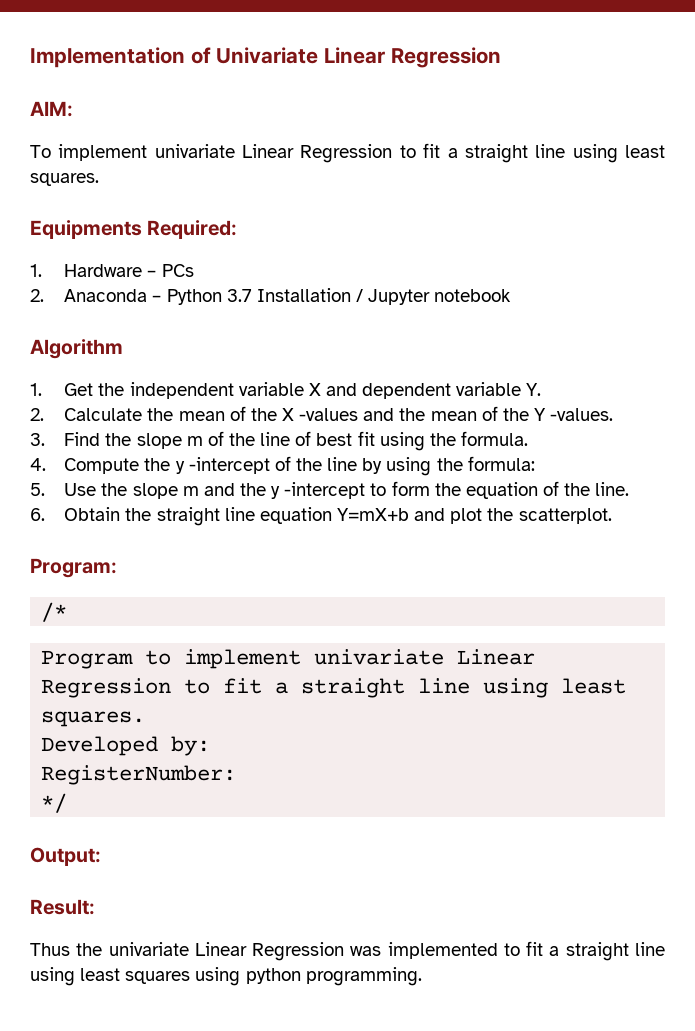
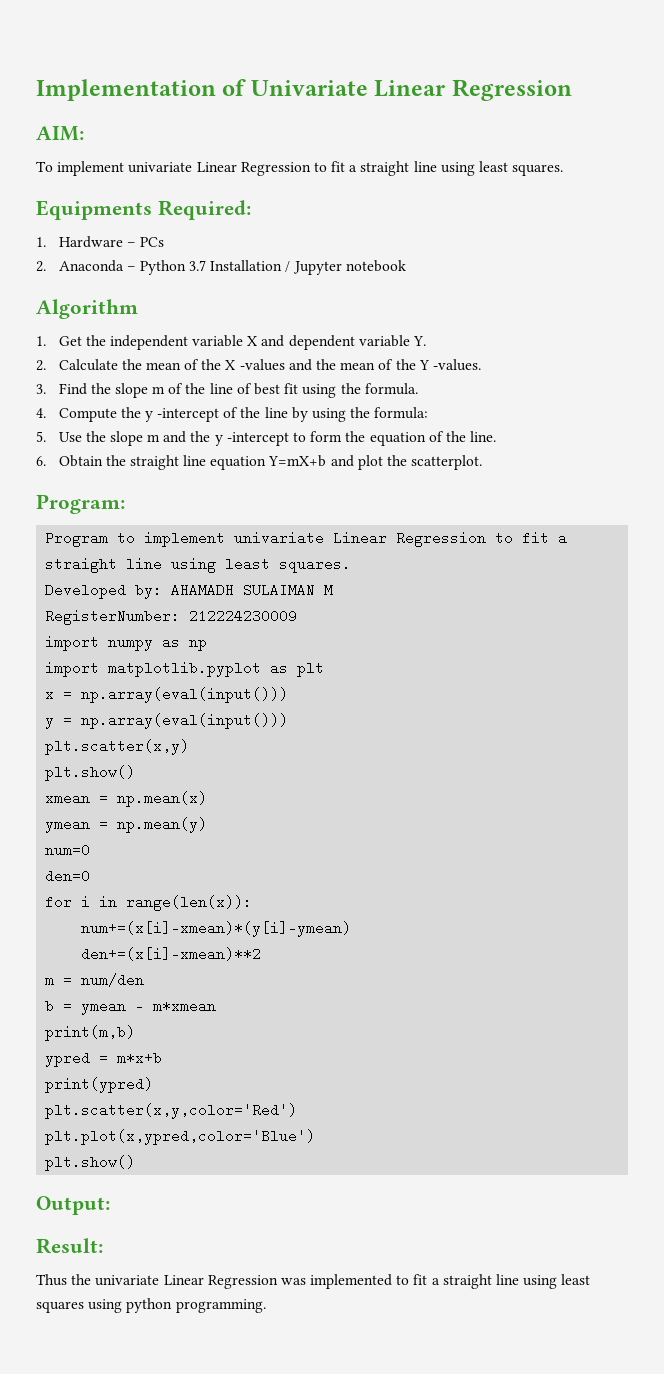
- /*
- Developed by:
- RegisterNumber:
- */
+ Developed by: AHAMADH SULAIMAN M
+ RegisterNumber: 212224230009
+ import numpy as np
+ import matplotlib.pyplot as plt
+ x = np.array(eval(input()))
+ y = np.array(eval(input()))
+ plt.scatter(x,y)
+ plt.show()
+ xmean = np.mean(x)
+ ymean = np.mean(y)
+ num=0
+ den=0
+ for i in range(len(x)):
+ num+=(x[i]-xmean)*(y[i]-ymean)
+ den+=(x[i]-xmean)**2
+ m = num/den
+ b = ymean - m*xmean
+ print(m,b)
+ ypred = m*x+b
+ print(ypred)
+ plt.scatter(x,y,color='Red')
+ plt.plot(x,ypred,color='Blue')
+ plt.show()

